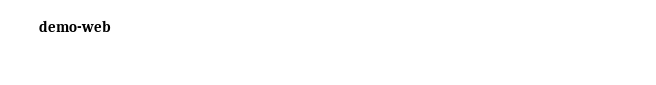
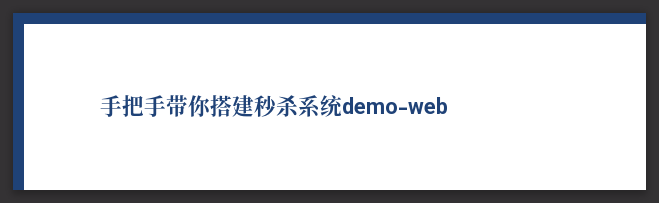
- demo-web
+ 手把手带你搭建秒杀系统demo-web

